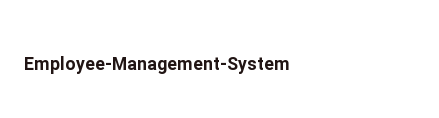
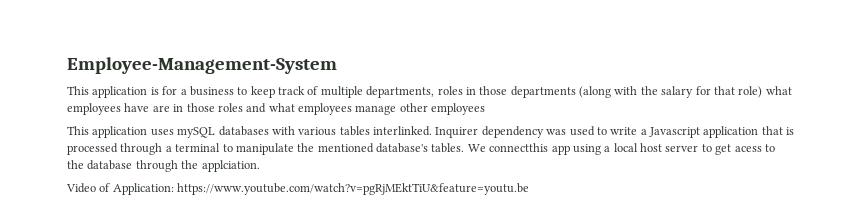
+ This application is for a business to keep track of multiple departments, roles in those departments (along with the salary for that role) what employees have are in those roles and what employees manage other employees
+ This application uses mySQL databases with various tables interlinked. Inquirer dependency was used to write a Javascript application that is processed through a terminal to manipulate the mentioned database's tables. We connectthis app using a local host server to get acess to the database through the applciation.
+ Video of Application: https://www.youtube.com/watch?v=pgRjMEktTiU&feature=youtu.be

